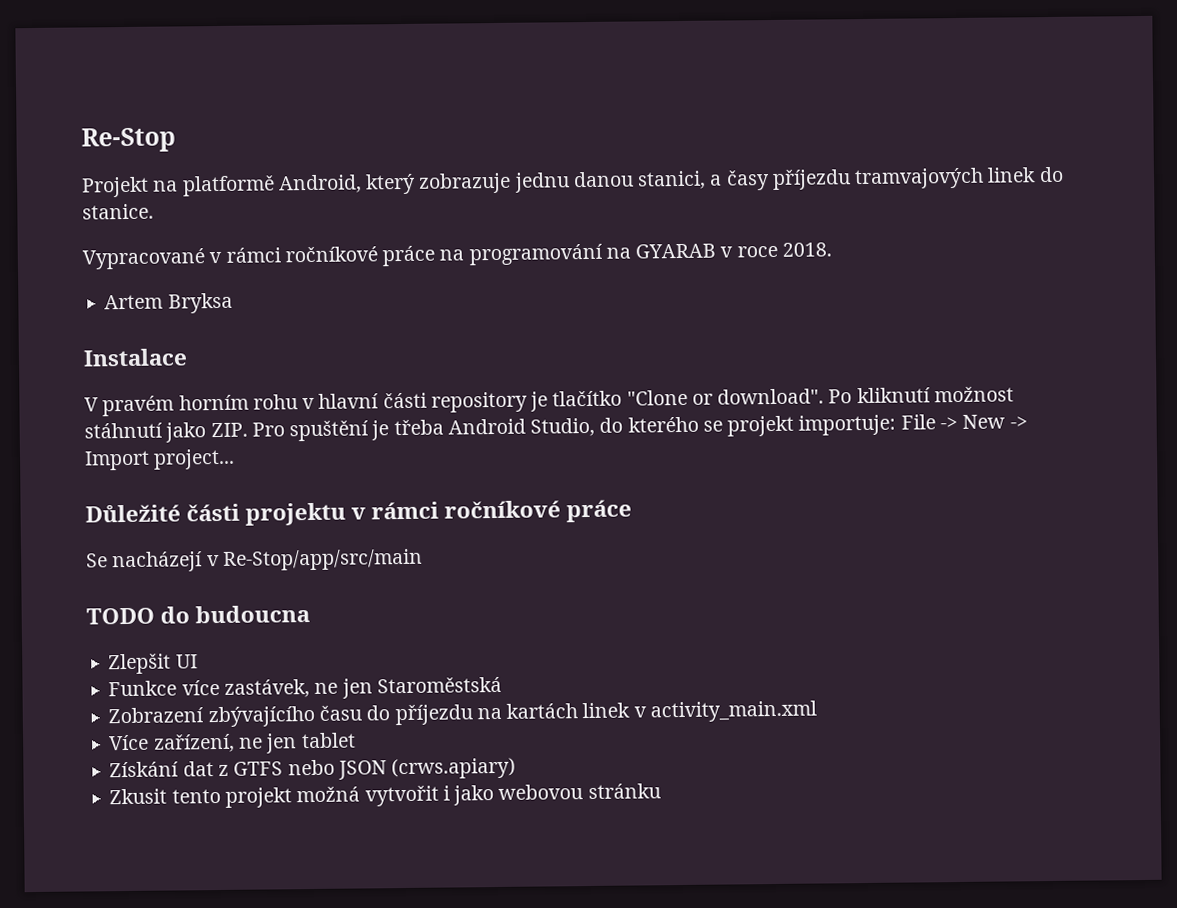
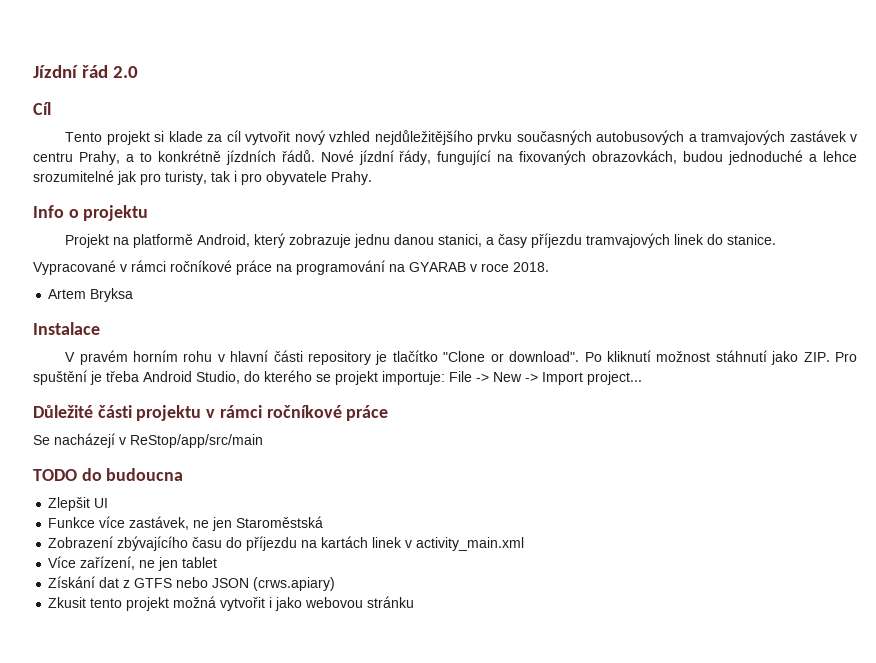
- Re-Stop
+ Jízdní řád 2.0
+ Cíl
+ Tento projekt si klade za cíl vytvořit nový vzhled nejdůležitějšího prvku současných autobusových a tramvajových zastávek v centru Prahy, a to konkrétně jízdních řádů. Nové jízdní řády, fungující na fixovaných obrazovkách, budou jednoduché a lehce srozumitelné jak pro turisty, tak i pro obyvatele Prahy.
+ Info o projektu
- Se nacházejí v Re-Stop/app/src/main
+ Se nacházejí v ReStop/app/src/main

